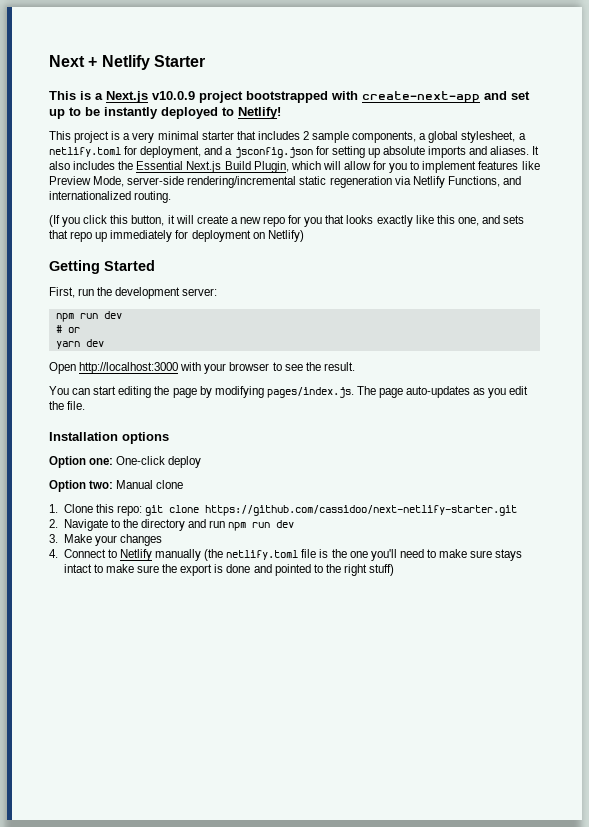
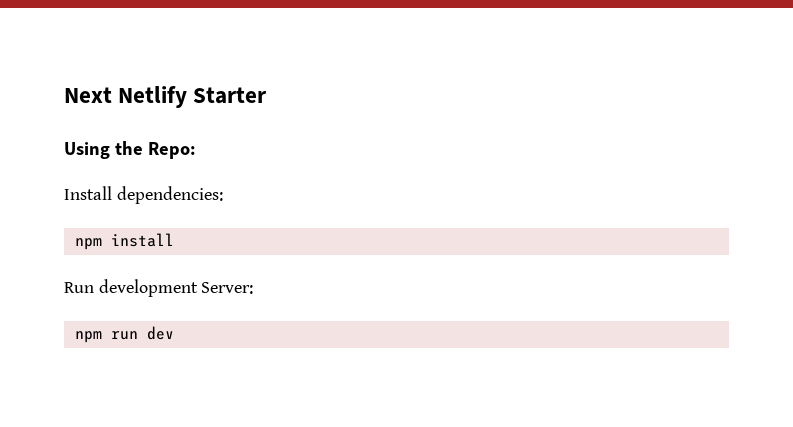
- Next + Netlify Starter
+ Next Netlify Starter
- This is a Next.js v10.0.9 project bootstrapped with create-next-app and set up to be instantly deployed to Netlify!
- This project is a very minimal starter that includes 2 sample components, a global stylesheet, a netlify.toml for deployment, and a jsconfig.json for setting up absolute imports and aliases. It also includes the Essential Next.js Build Plugin, which will allow for you to implement features like Preview Mode, server-side rendering/incremental static regeneration via Netlify Functions, and internationalized routing.
- (If you click this button, it will create a new repo for you that looks exactly like this one, and sets that repo up immediately for deployment on Netlify)
- Getting Started
- First, run the development server:
+ Using the Repo:
+ Install dependencies:
+ npm install
+ Run development Server:
  npm run dev
- # or
- yarn dev
- Open http://localhost:3000 with your browser to see the result.
- You can start editing the page by modifying pages/index.js. The page auto-updates as you edit the file.
- Installation options
- Option one: One-click deploy
- Option two: Manual clone
- 1. Clone this repo: git clone https://github.com/cassidoo/next-netlify-starter.git
- 2. Navigate to the directory and run npm run dev
- 3. Make your changes
- 4. Connect to Netlify manually (the netlify.toml file is the one you'll need to make sure stays intact to make sure the export is done and pointed to the right stuff)

